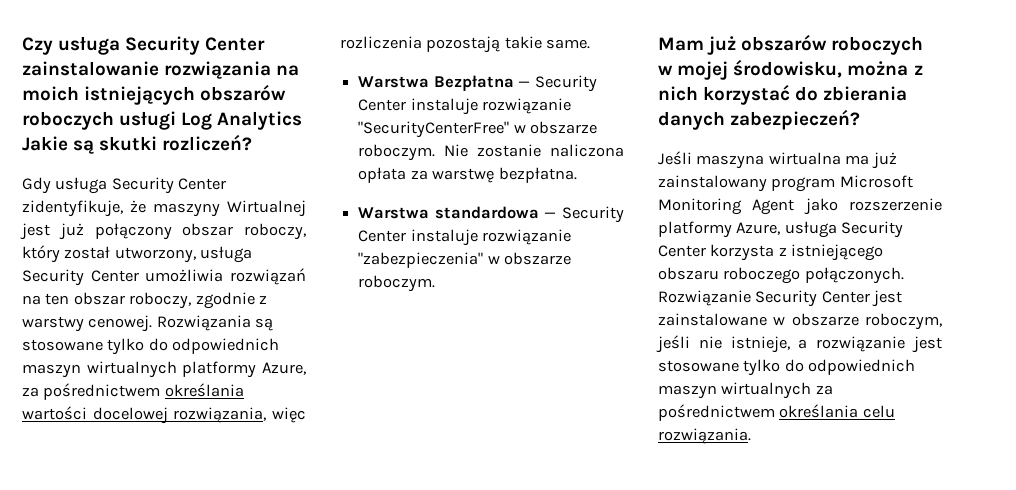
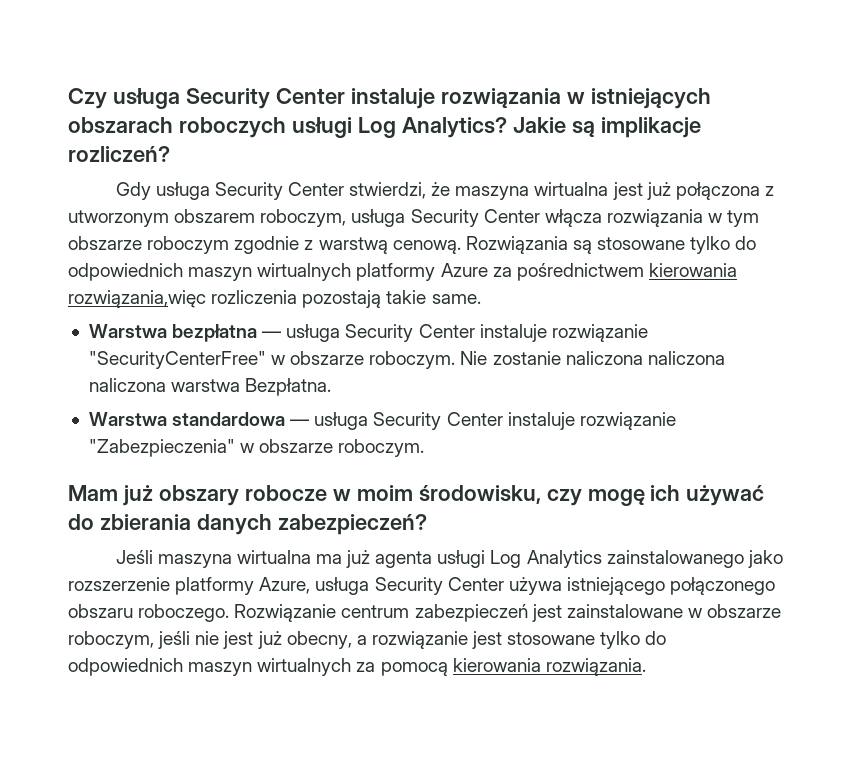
- Czy usługa Security Center zainstalowanie rozwiązania na moich istniejących obszarów roboczych usługi Log Analytics Jakie są skutki rozliczeń?
+ Czy usługa Security Center instaluje rozwiązania w istniejących obszarach roboczych usługi Log Analytics? Jakie są implikacje rozliczeń?
- Gdy usługa Security Center zidentyfikuje, że maszyny Wirtualnej jest już połączony obszar roboczy, który został utworzony, usługa Security Center umożliwia rozwiązań na ten obszar roboczy, zgodnie z warstwy cenowej.
+ Gdy usługa Security Center stwierdzi, że maszyna wirtualna jest już połączona z utworzonym obszarem roboczym, usługa Security Center włącza rozwiązania w tym obszarze roboczym zgodnie z warstwą cenową.
- Rozwiązania są stosowane tylko do odpowiednich maszyn wirtualnych platformy Azure, za pośrednictwem określania wartości docelowej rozwiązania, więc rozliczenia pozostają takie same.
+ Rozwiązania są stosowane tylko do odpowiednich maszyn wirtualnych platformy Azure za pośrednictwem kierowania rozwiązania,więc rozliczenia pozostają takie same.
- Warstwa Bezpłatna — Security Center instaluje rozwiązanie "SecurityCenterFree" w obszarze roboczym.
+ Warstwa bezpłatna — usługa Security Center instaluje rozwiązanie "SecurityCenterFree" w obszarze roboczym.
- Nie zostanie naliczona opłata za warstwę bezpłatna.
+ Nie zostanie naliczona naliczona naliczona warstwa Bezpłatna.
- Warstwa standardowa — Security Center instaluje rozwiązanie "zabezpieczenia" w obszarze roboczym.
+ Warstwa standardowa — usługa Security Center instaluje rozwiązanie "Zabezpieczenia" w obszarze roboczym.
- Mam już obszarów roboczych w mojej środowisku, można z nich korzystać do zbierania danych zabezpieczeń?
+ Mam już obszary robocze w moim środowisku, czy mogę ich używać do zbierania danych zabezpieczeń?
- Jeśli maszyna wirtualna ma już zainstalowany program Microsoft Monitoring Agent jako rozszerzenie platformy Azure, usługa Security Center korzysta z istniejącego obszaru roboczego połączonych. Rozwiązanie Security Center jest zainstalowane w obszarze roboczym, jeśli nie istnieje, a rozwiązanie jest stosowane tylko do odpowiednich maszyn wirtualnych za pośrednictwem określania celu rozwiązania.
+ Jeśli maszyna wirtualna ma już agenta usługi Log Analytics zainstalowanego jako rozszerzenie platformy Azure, usługa Security Center używa istniejącego połączonego obszaru roboczego. Rozwiązanie centrum zabezpieczeń jest zainstalowane w obszarze roboczym, jeśli nie jest już obecny, a rozwiązanie jest stosowane tylko do odpowiednich maszyn wirtualnych za pomocą kierowania rozwiązania.

